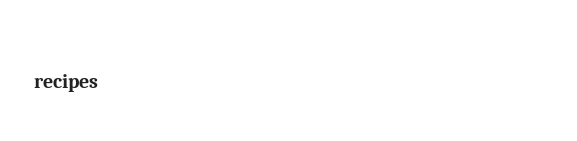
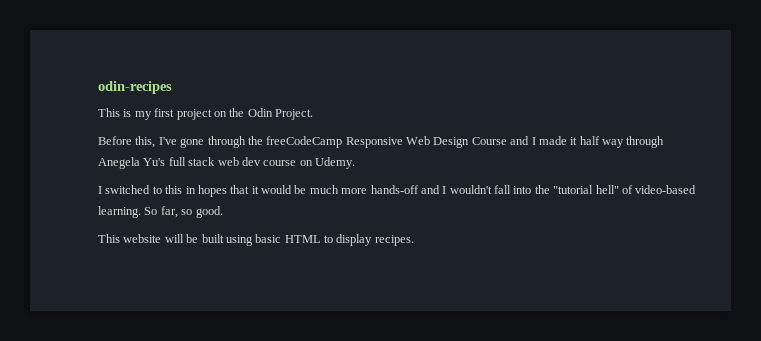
- recipes
+ odin-recipes
+ This is my first project on the Odin Project.
+ Before this, I've gone through the freeCodeCamp Responsive Web Design Course and I made it half way through Anegela Yu's full stack web dev course on Udemy.
+ I switched to this in hopes that it would be much more hands-off and I wouldn't fall into the "tutorial hell" of video-based learning. So far, so good.
+ This website will be built using basic HTML to display recipes.

